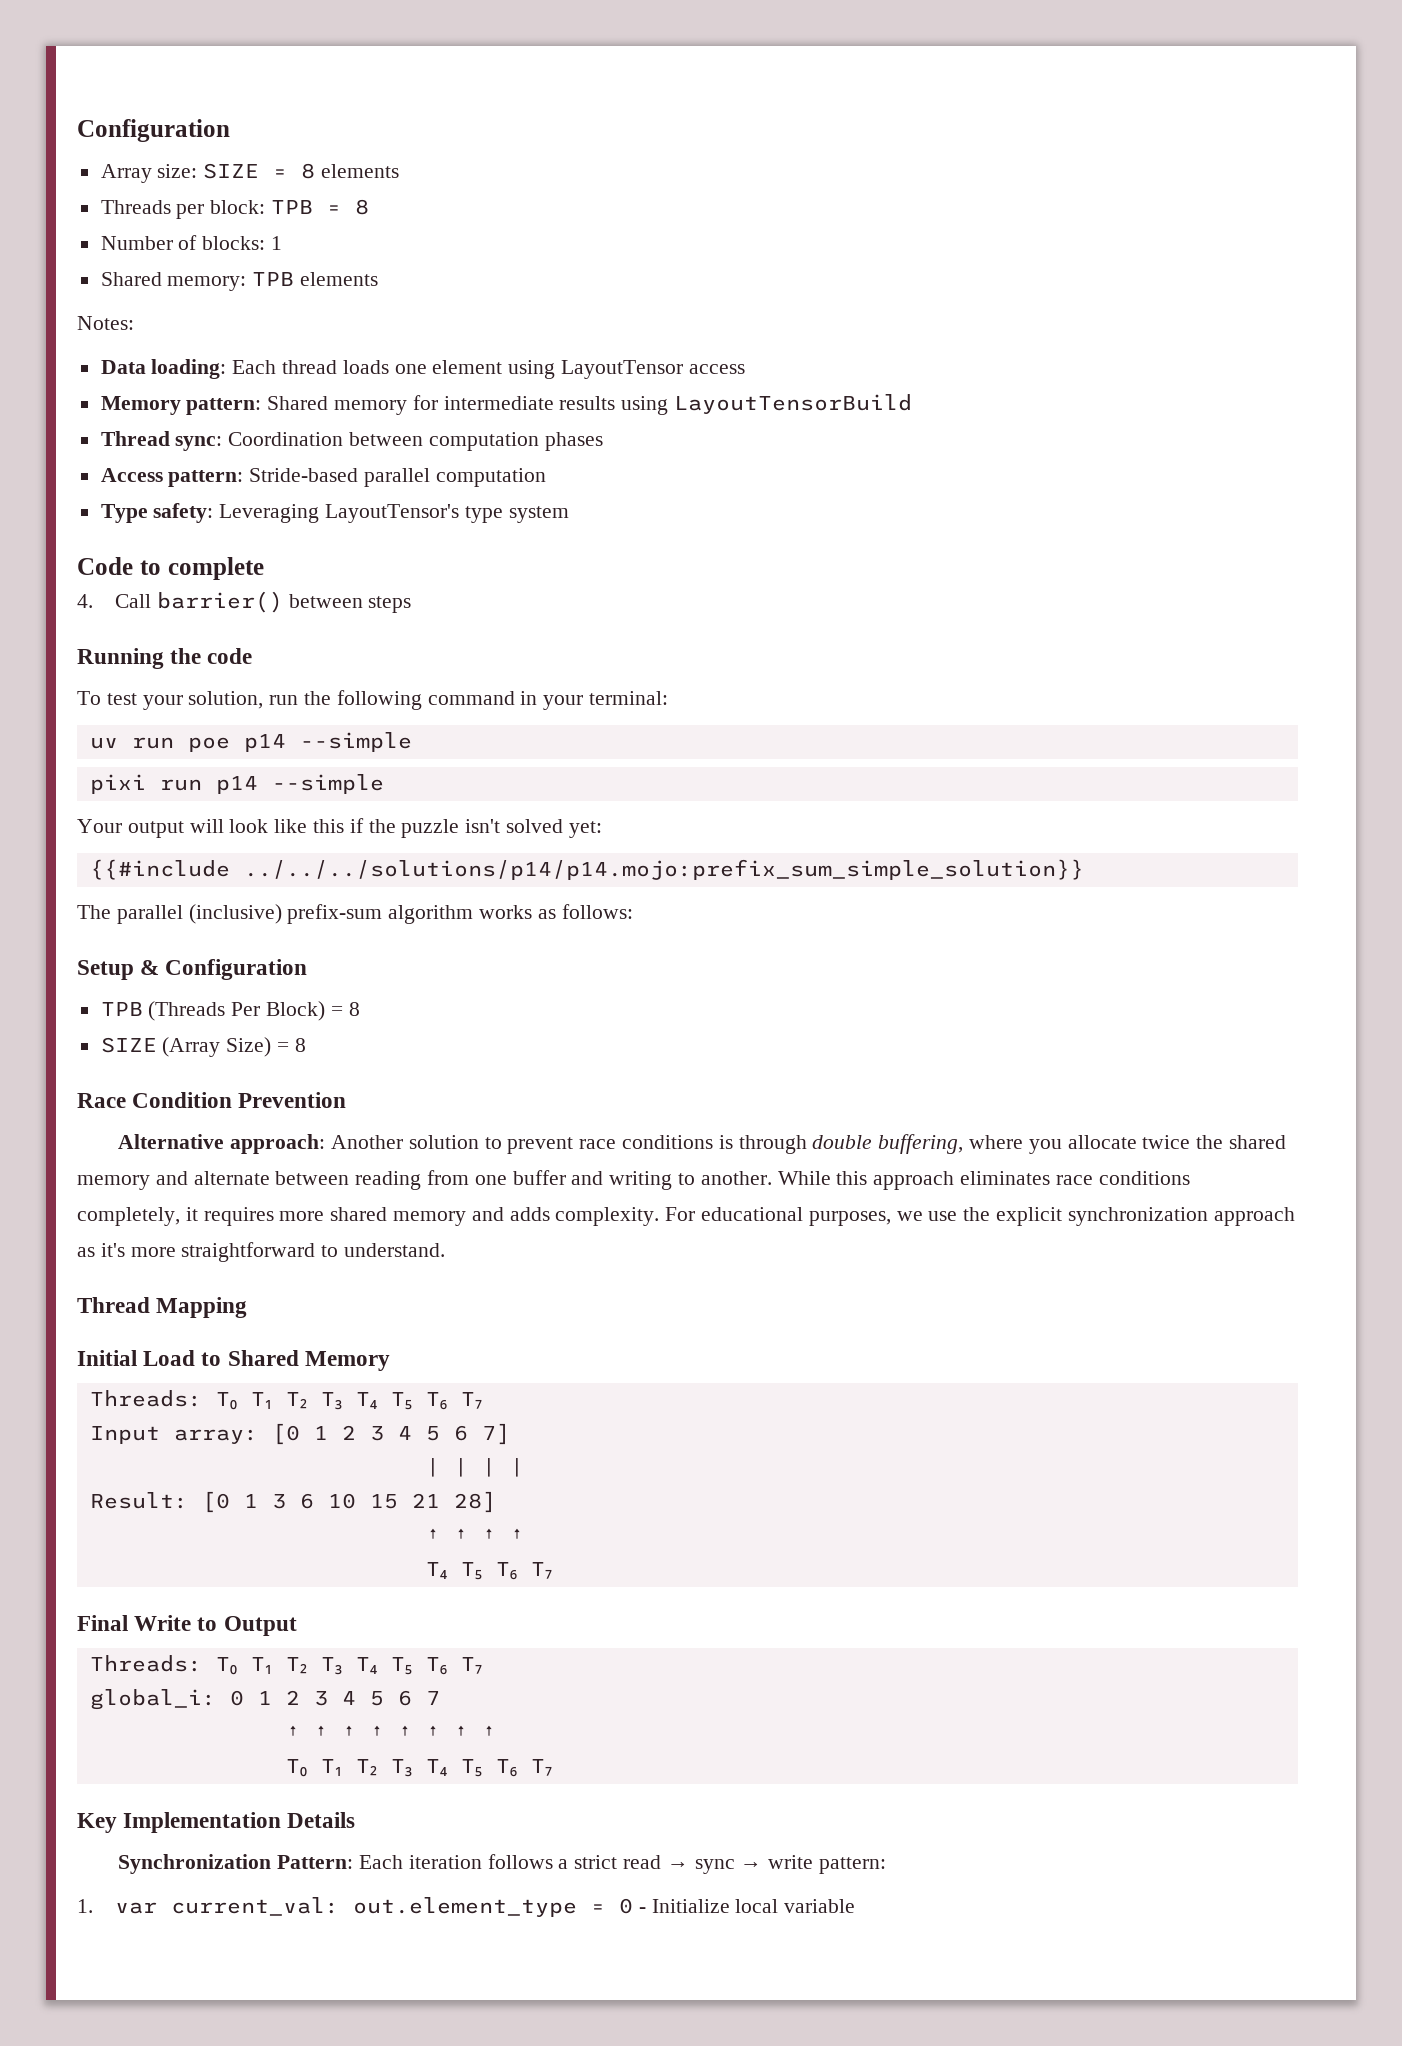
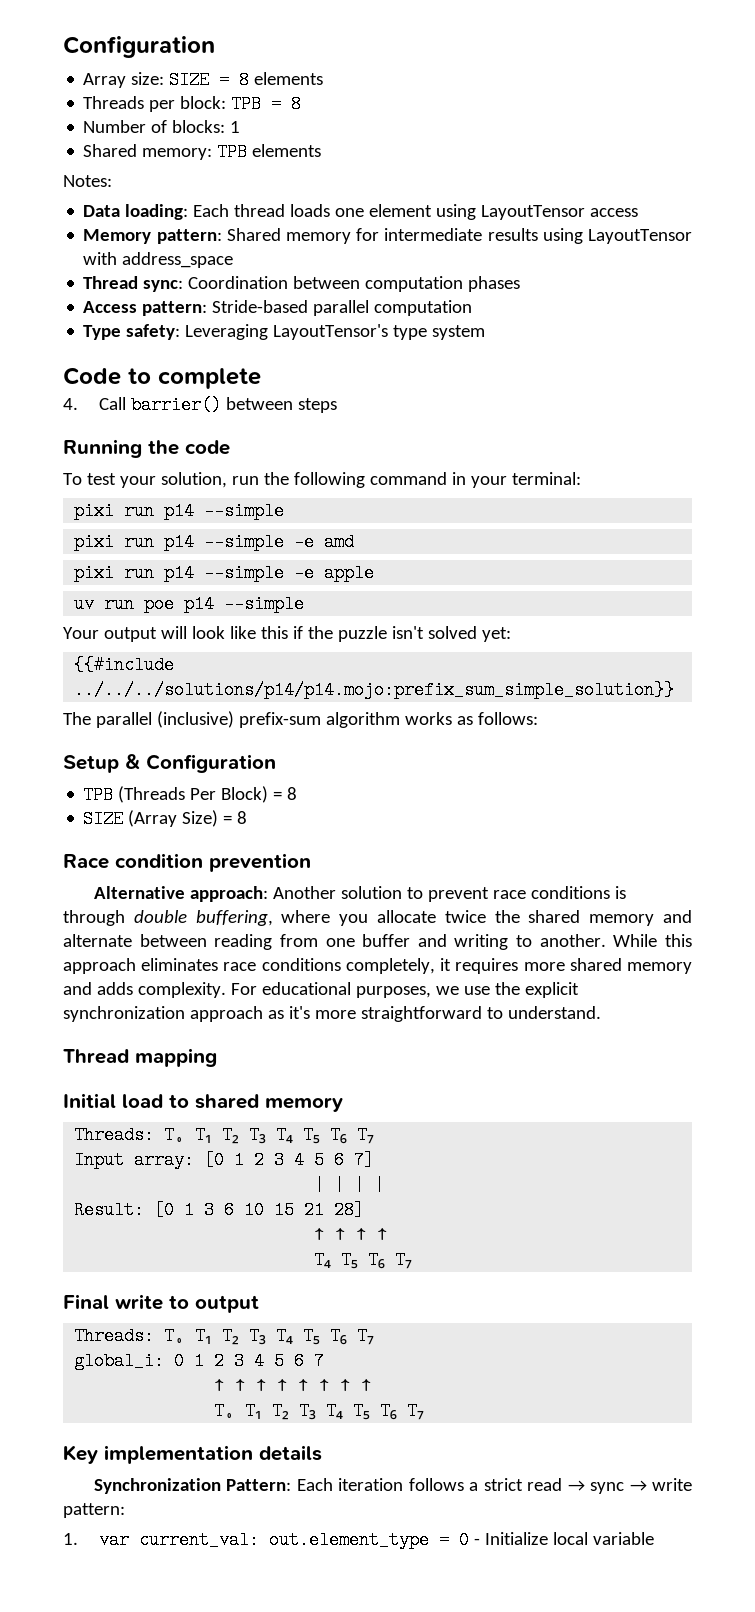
- Memory pattern: Shared memory for intermediate results using LayoutTensorBuild
+ Memory pattern: Shared memory for intermediate results using LayoutTensor with address_space
  To test your solution, run the following command in your terminal:
- uv run poe p14 --simple
+ pixi run p14 --simple
- pixi run p14 --simple
+ pixi run p14 --simple -e amd
+ pixi run p14 --simple -e apple
+ uv run poe p14 --simple
- Race Condition Prevention
+ Race condition prevention
- Thread Mapping
+ Thread mapping
- Initial Load to Shared Memory
+ Initial load to shared memory
- Final Write to Output
+ Final write to output
- Key Implementation Details
+ Key implementation details

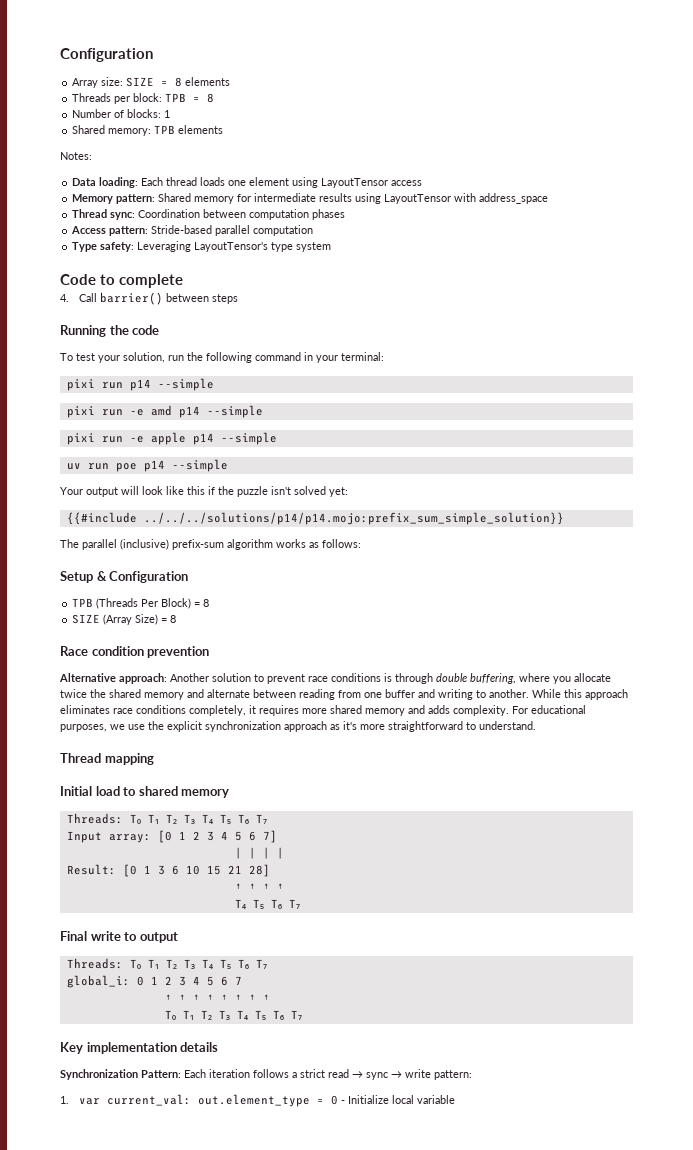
- pixi run p14 --simple -e amd
- pixi run p14 --simple -e apple
+ pixi run -e amd p14 --simple
+ pixi run -e apple p14 --simple

